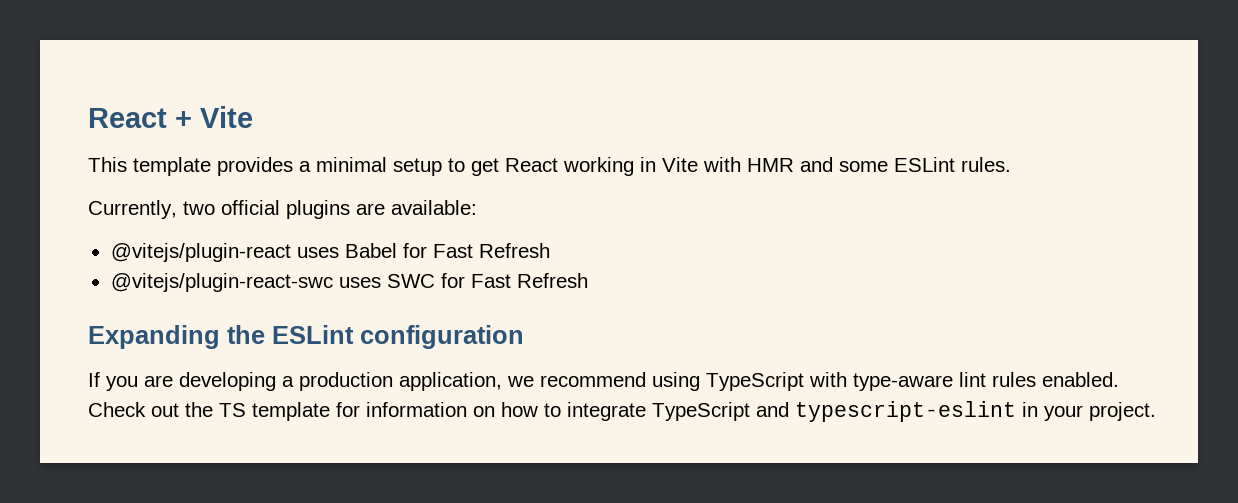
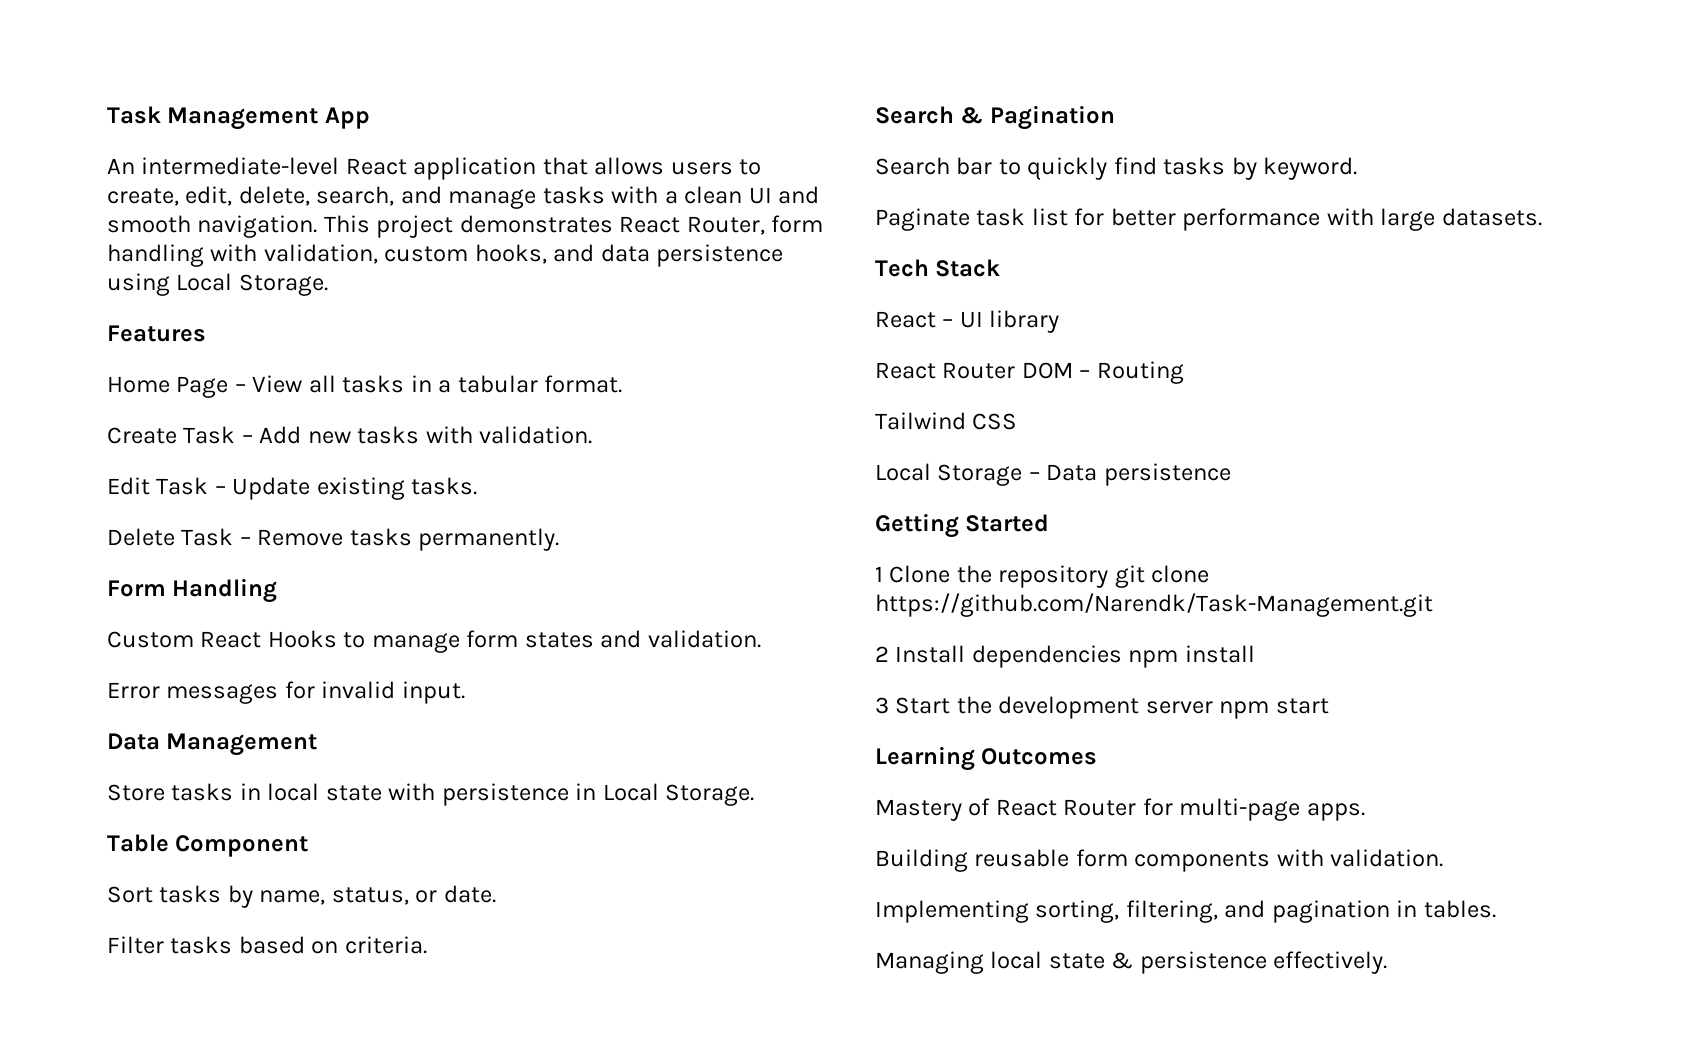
- React + Vite
- This template provides a minimal setup to get React working in Vite with HMR and some ESLint rules.
- Currently, two official plugins are available:
- @vitejs/plugin-react uses Babel for Fast Refresh
- @vitejs/plugin-react-swc uses SWC for Fast Refresh
- Expanding the ESLint configuration
- If you are developing a production application, we recommend using TypeScript with type-aware lint rules enabled. Check out the TS template for information on how to integrate TypeScript and typescript-eslint in your project.
+ Task Management App
+ An intermediate-level React application that allows users to create, edit, delete, search, and manage tasks with a clean UI and smooth navigation. This project demonstrates React Router, form handling with validation, custom hooks, and data persistence using Local Storage.
+ Features
+ Home Page – View all tasks in a tabular format.
+ Create Task – Add new tasks with validation.
+ Edit Task – Update existing tasks.
+ Delete Task – Remove tasks permanently.
+ Form Handling
+ Custom React Hooks to manage form states and validation.
+ Error messages for invalid input.
+ Data Management
+ Store tasks in local state with persistence in Local Storage.
+ Table Component
+ Sort tasks by name, status, or date.
+ Filter tasks based on criteria.
+ Search & Pagination
+ Search bar to quickly find tasks by keyword.
+ Paginate task list for better performance with large datasets.
+ Tech Stack
+ React – UI library
+ React Router DOM – Routing
+ Tailwind CSS
+ Local Storage – Data persistence
+ Getting Started
+ 1 Clone the repository git clone https://github.com/Narendk/Task-Management.git
+ 2 Install dependencies npm install
+ 3 Start the development server npm start
+ Learning Outcomes
+ Mastery of React Router for multi-page apps.
+ Building reusable form components with validation.
+ Implementing sorting, filtering, and pagination in tables.
+ Managing local state & persistence effectively.

